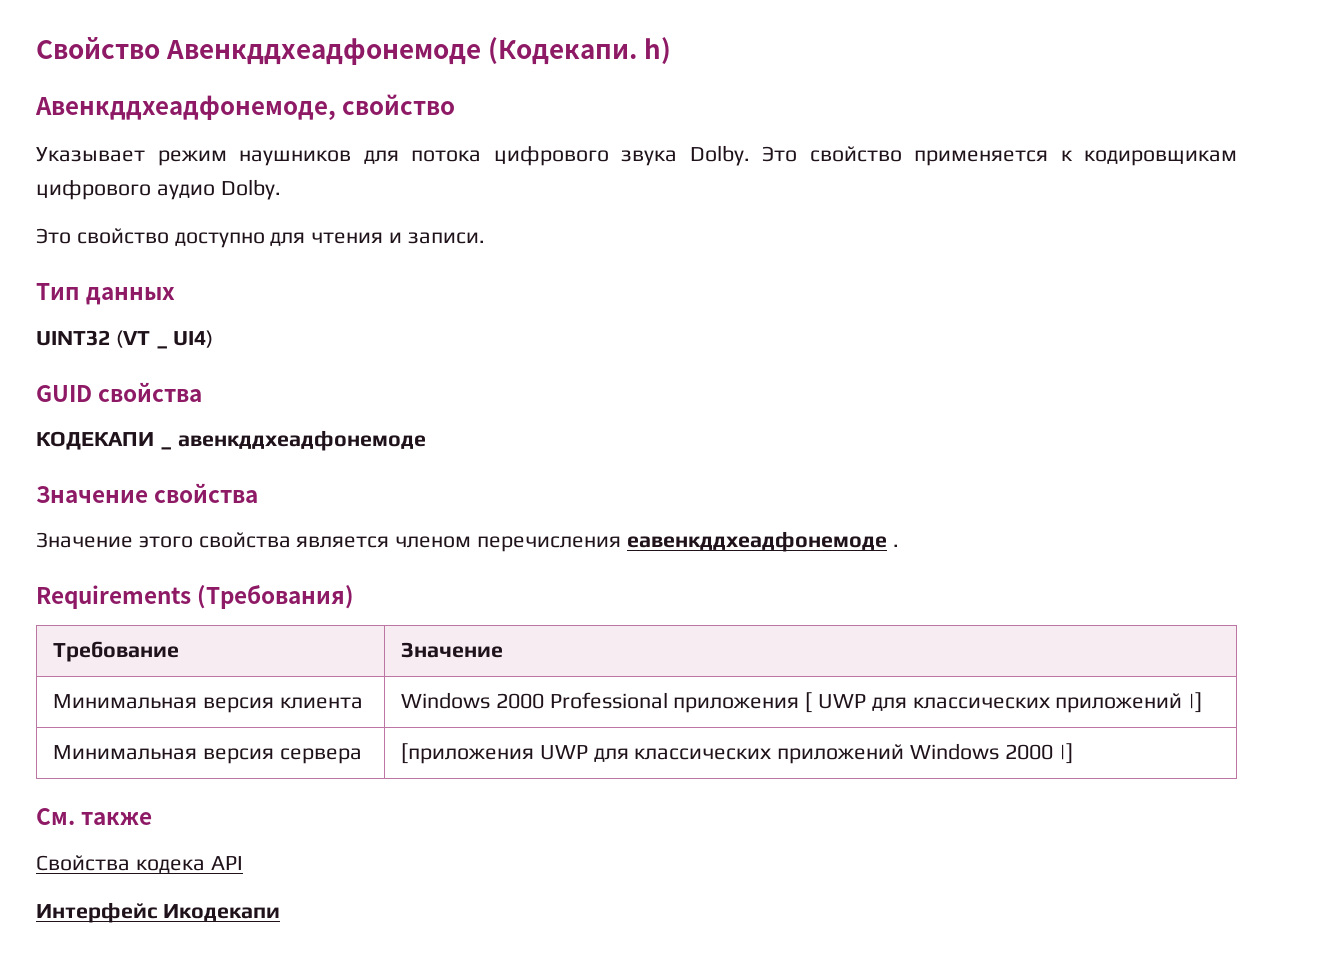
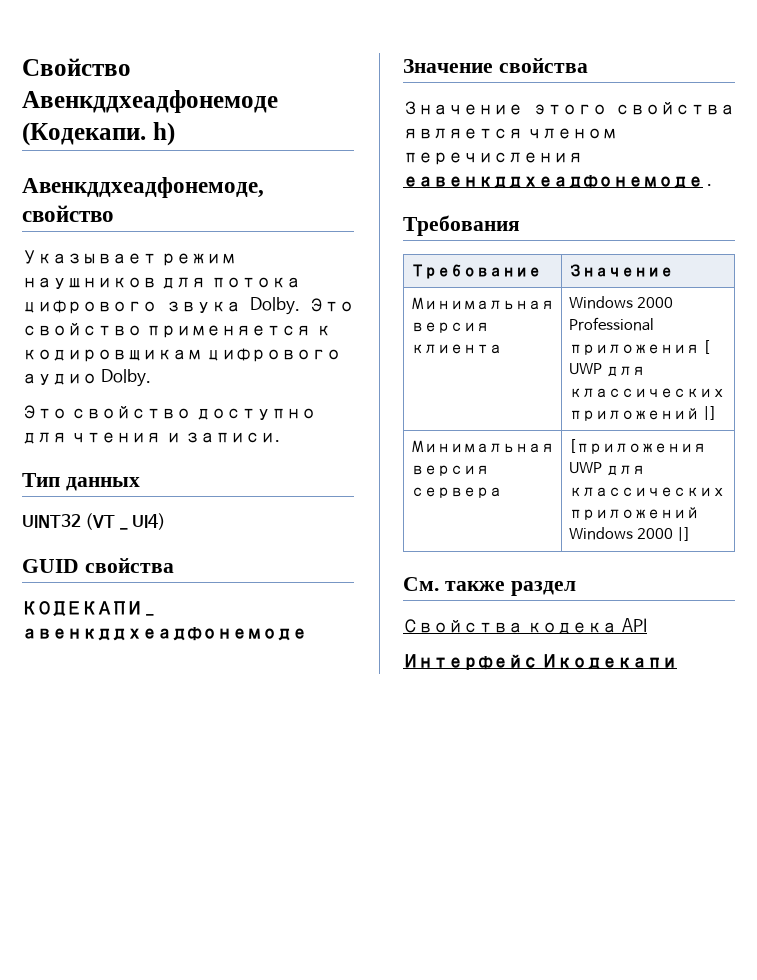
- Requirements (Требования)
+ Требования
- См. также
+ См. также раздел

